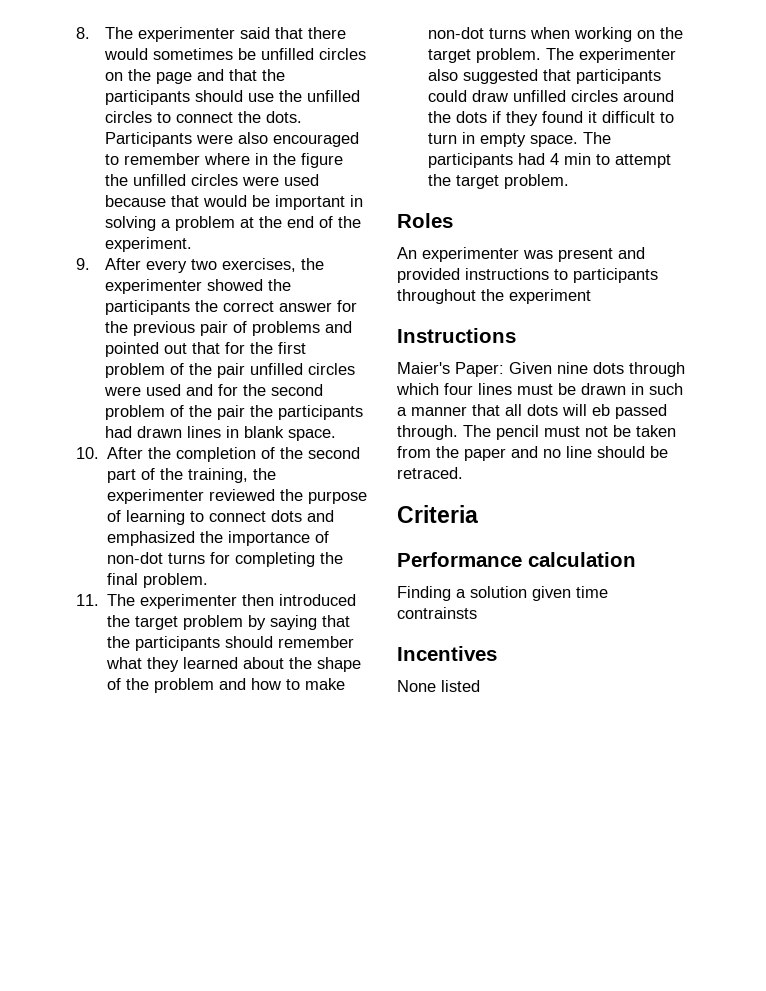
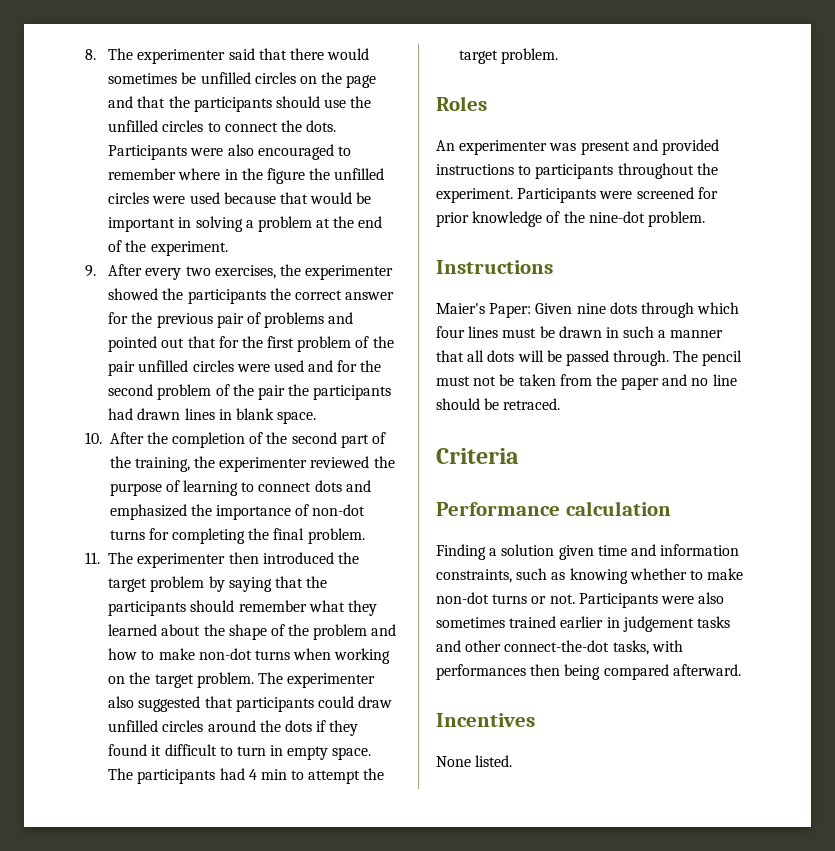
- An experimenter was present and provided instructions to participants throughout the experiment
+ An experimenter was present and provided instructions to participants throughout the experiment. Participants were screened for prior knowledge of the nine-dot problem.
- Maier's Paper: Given nine dots through which four lines must be drawn in such a manner that all dots will eb passed through.
+ Maier's Paper: Given nine dots through which four lines must be drawn in such a manner that all dots will be passed through.
- Finding a solution given time contrainsts
+ Finding a solution given time and information constraints, such as knowing whether to make non-dot turns or not. Participants were also sometimes trained earlier in judgement tasks and other connect-the-dot tasks, with performances then being compared afterward.
- None listed
+ None listed.

